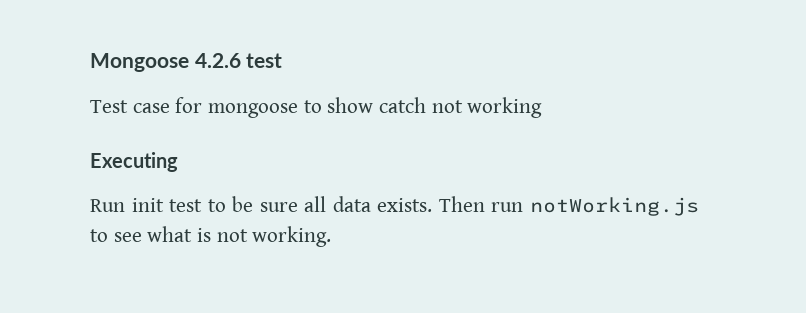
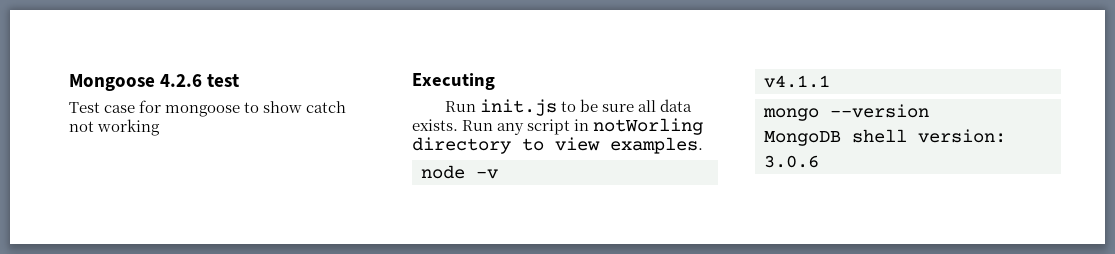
- Run init test to be sure all data exists.
+ Run init.js to be sure all data exists.
- Then run notWorking.js to see what is not working.
+ Run any script in notWorling directory to view examples.
+ node -v
+ v4.1.1
+ mongo --version
+ MongoDB shell version: 3.0.6

